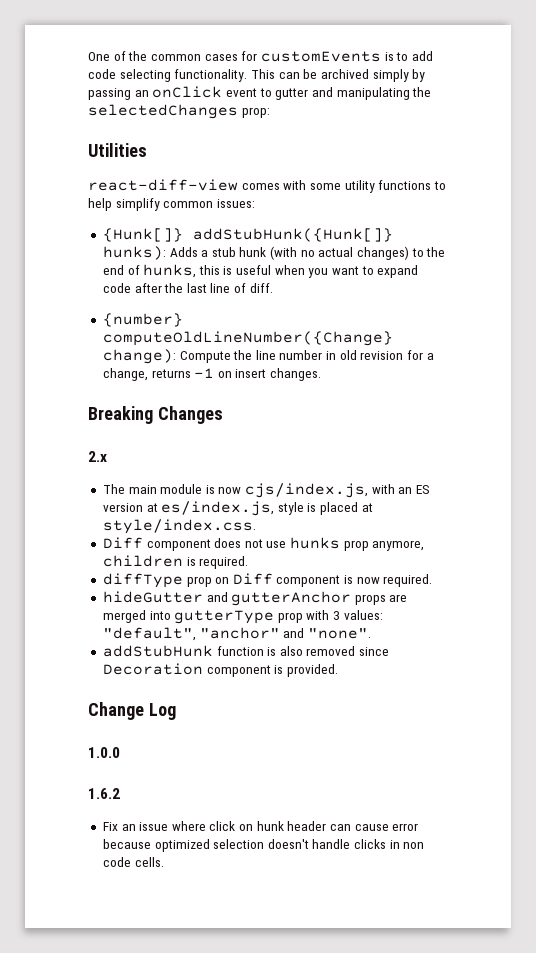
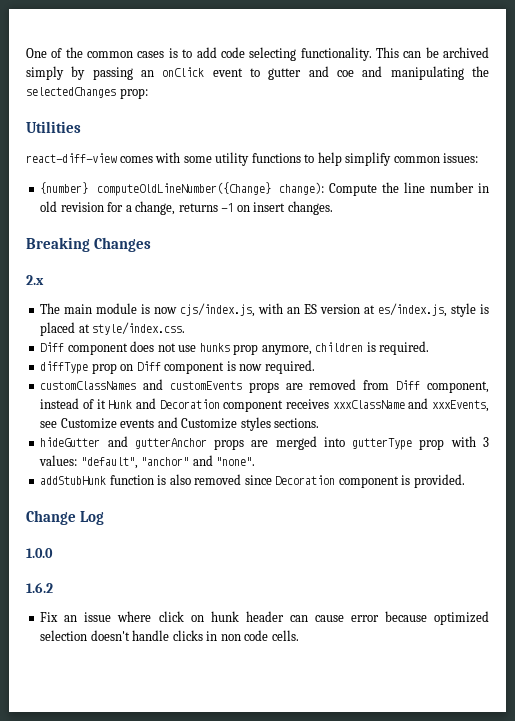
- One of the common cases for customEvents is to add code selecting functionality.
+ One of the common cases is to add code selecting functionality.
- This can be archived simply by passing an onClick event to gutter and manipulating the selectedChanges prop:
+ This can be archived simply by passing an onClick event to gutter and coe and manipulating the selectedChanges prop:
- {Hunk[]} addStubHunk({Hunk[]} hunks): Adds a stub hunk (with no actual changes) to the end of hunks, this is useful when you want to expand code after the last line of diff.
+ customClassNames and customEvents props are removed from Diff component, instead of it Hunk and Decoration component receives xxxClassName and xxxEvents, see Customize events and Customize styles sections.

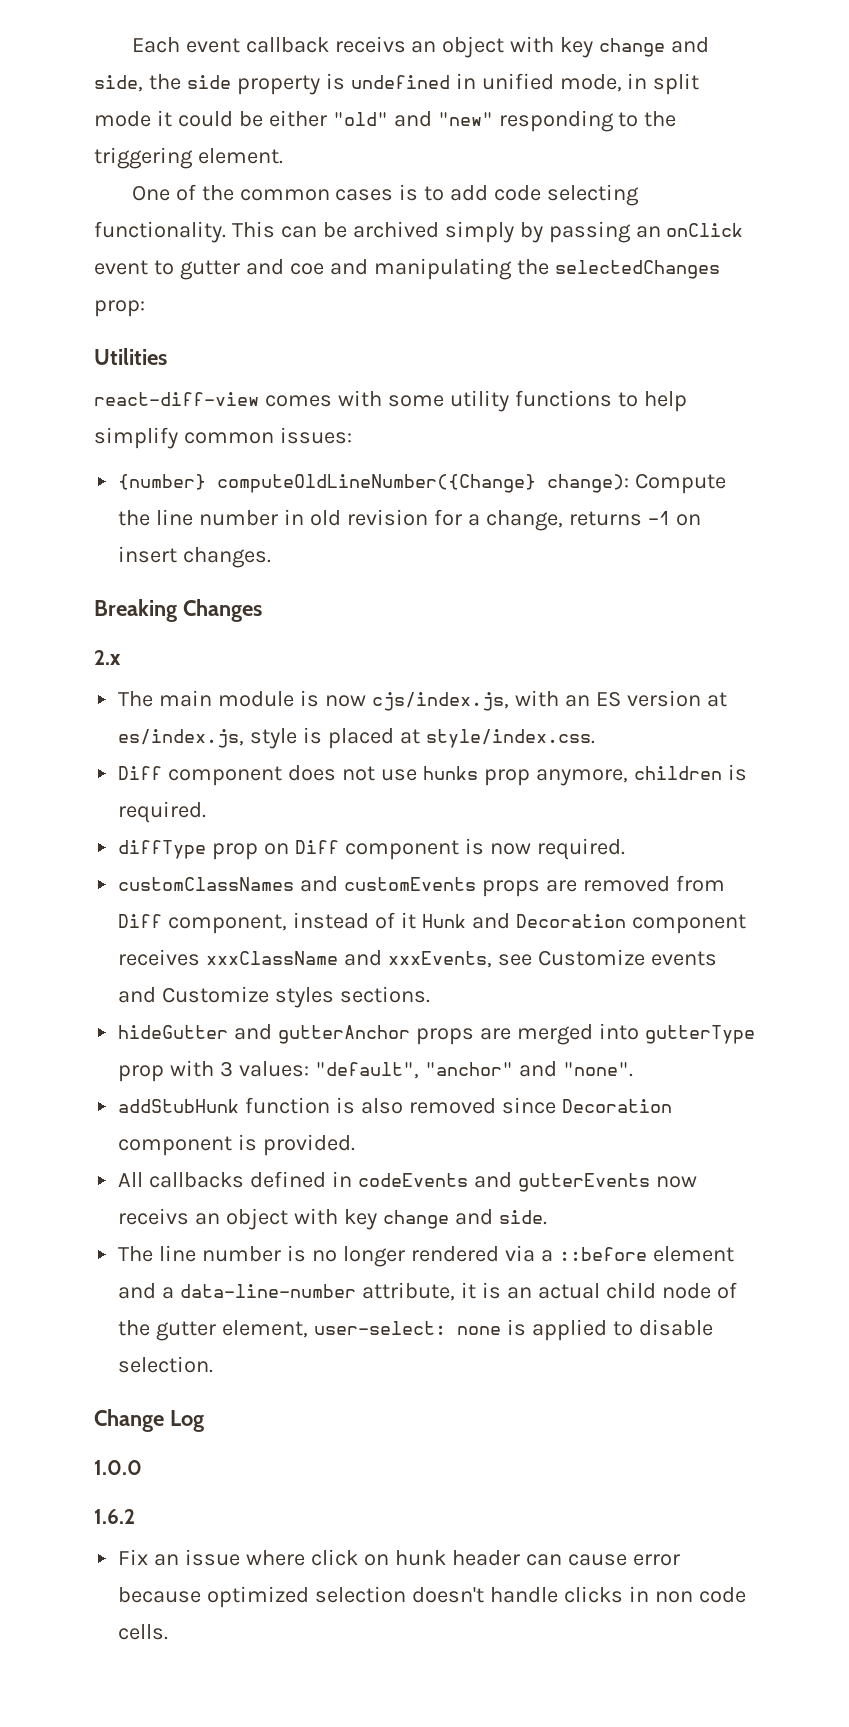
+ Each event callback receivs an object with key change and side, the side property is undefined in unified mode, in split mode it could be either "old" and "new" responding to the triggering element.
+ All callbacks defined in codeEvents and gutterEvents now receivs an object with key change and side.
+ The line number is no longer rendered via a ::before element and a data-line-number attribute, it is an actual child node of the gutter element, user-select: none is applied to disable selection.

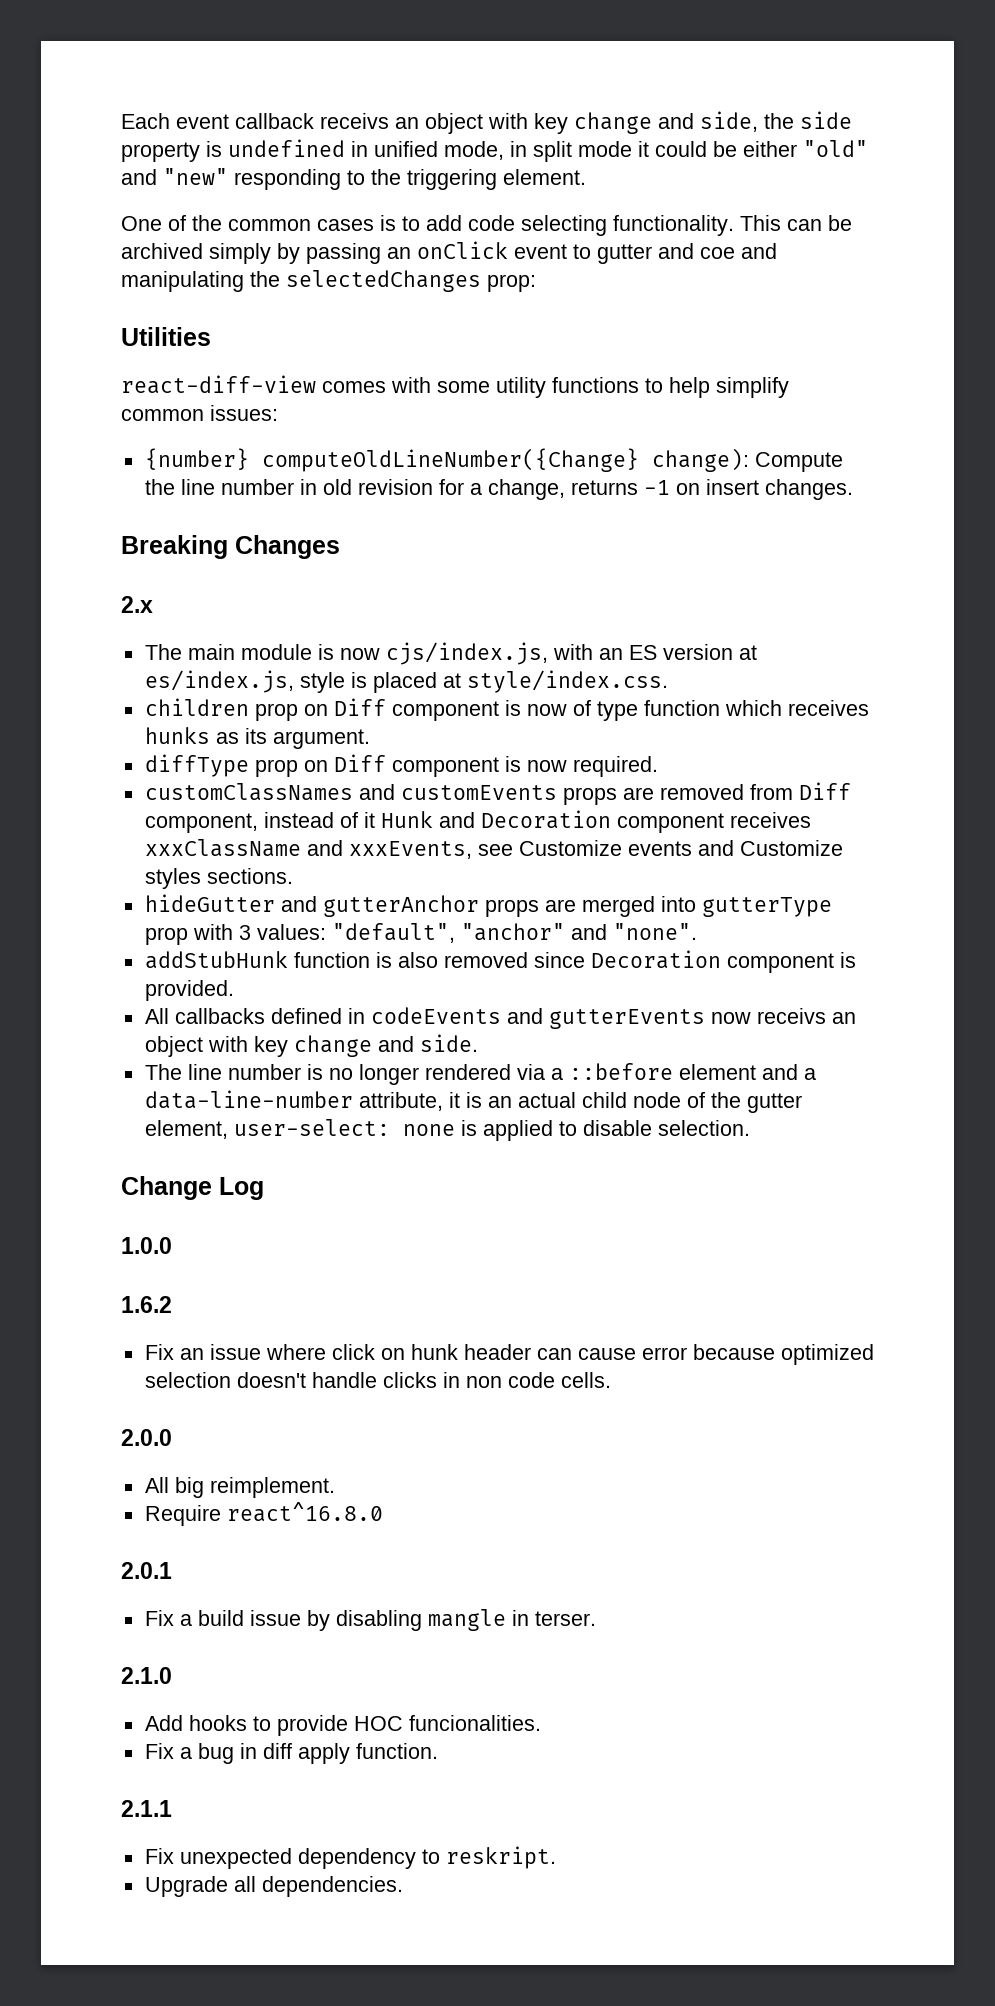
- Diff component does not use hunks prop anymore, children is required.
+ children prop on Diff component is now of type function which receives hunks as its argument.
+ 2.0.0
+ All big reimplement.
+ Require react^16.8.0
+ 2.0.1
+ Fix a build issue by disabling mangle in terser.
+ 2.1.0
+ Add hooks to provide HOC funcionalities.
+ Fix a bug in diff apply function.
+ 2.1.1
+ Fix unexpected dependency to reskript.
+ Upgrade all dependencies.

